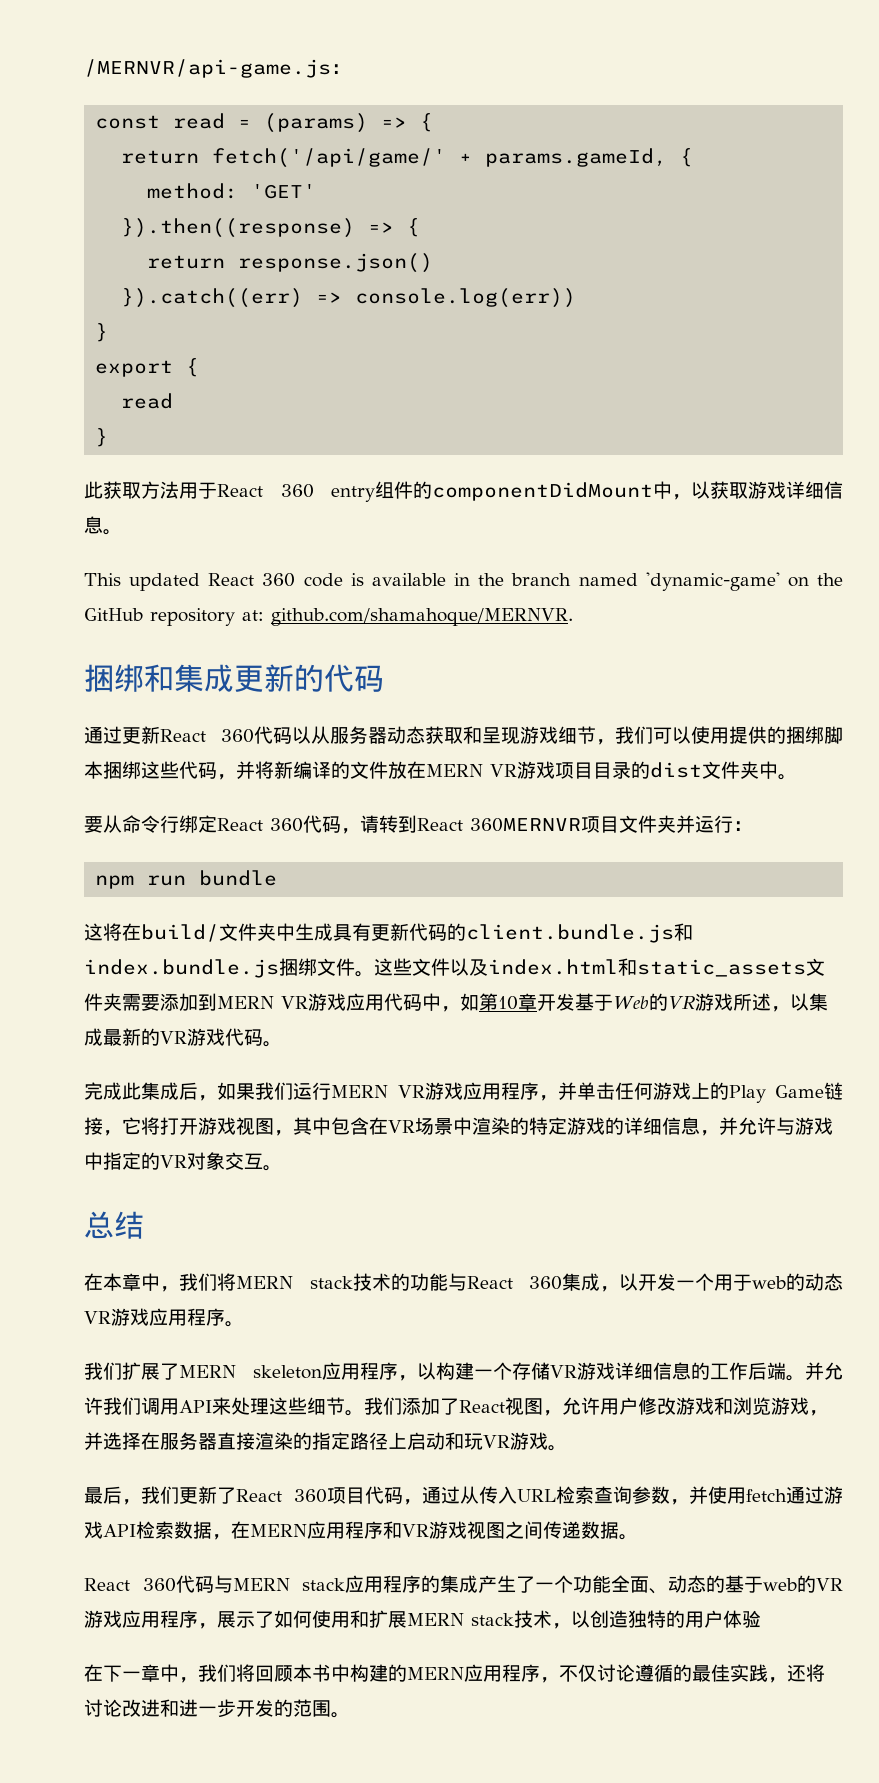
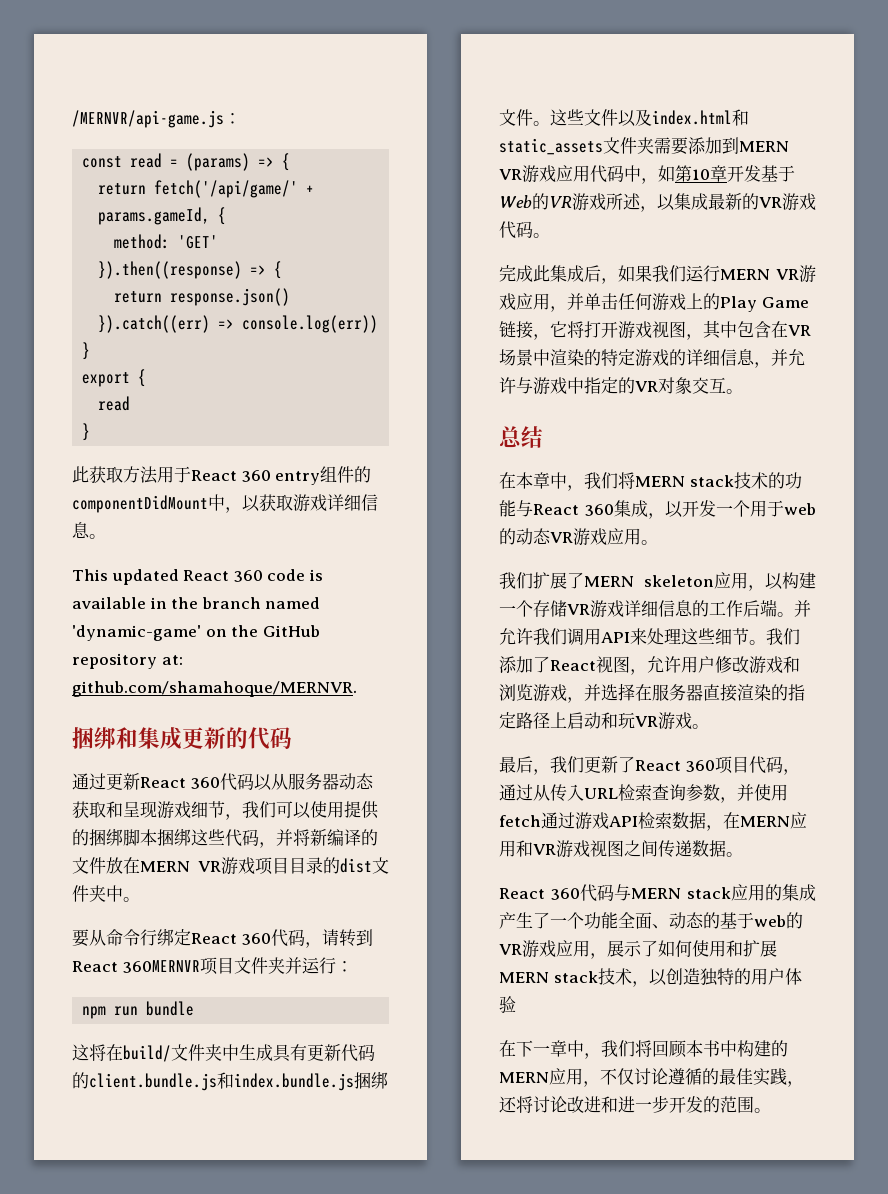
- 完成此集成后，如果我们运行MERN VR游戏应用程序，并单击任何游戏上的Play Game链接，它将打开游戏视图，其中包含在VR场景中渲染的特定游戏的详细信息，并允许与游戏中指定的VR对象交互。
+ 完成此集成后，如果我们运行MERN VR游戏应用，并单击任何游戏上的Play Game链接，它将打开游戏视图，其中包含在VR场景中渲染的特定游戏的详细信息，并允许与游戏中指定的VR对象交互。
- 在本章中，我们将MERN stack技术的功能与React 360集成，以开发一个用于web的动态VR游戏应用程序。
+ 在本章中，我们将MERN stack技术的功能与React 360集成，以开发一个用于web的动态VR游戏应用。
- 我们扩展了MERN skeleton应用程序，以构建一个存储VR游戏详细信息的工作后端。
+ 我们扩展了MERN skeleton应用，以构建一个存储VR游戏详细信息的工作后端。
- 最后，我们更新了React 360项目代码，通过从传入URL检索查询参数，并使用fetch通过游戏API检索数据，在MERN应用程序和VR游戏视图之间传递数据。
+ 最后，我们更新了React 360项目代码，通过从传入URL检索查询参数，并使用fetch通过游戏API检索数据，在MERN应用和VR游戏视图之间传递数据。
- React 360代码与MERN stack应用程序的集成产生了一个功能全面、动态的基于web的VR游戏应用程序，展示了如何使用和扩展MERN stack技术，以创造独特的用户体验
+ React 360代码与MERN stack应用的集成产生了一个功能全面、动态的基于web的VR游戏应用，展示了如何使用和扩展MERN stack技术，以创造独特的用户体验
- 在下一章中，我们将回顾本书中构建的MERN应用程序，不仅讨论遵循的最佳实践，还将讨论改进和进一步开发的范围。
+ 在下一章中，我们将回顾本书中构建的MERN应用，不仅讨论遵循的最佳实践，还将讨论改进和进一步开发的范围。

